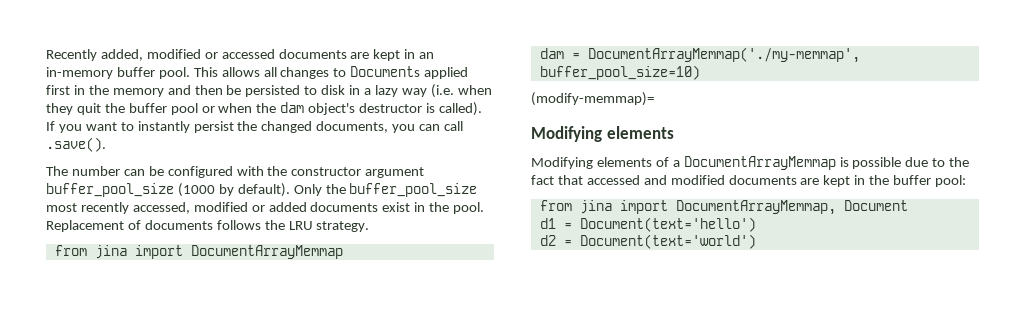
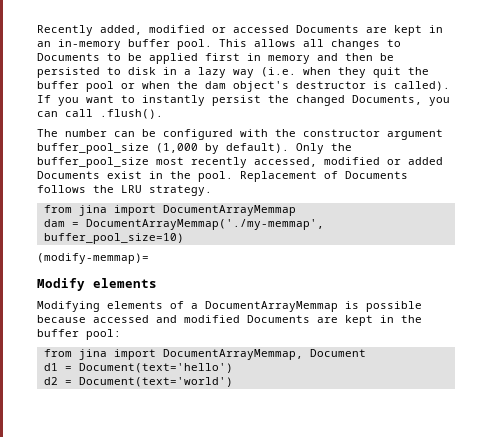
- Recently added, modified or accessed documents are kept in an in-memory buffer pool.
+ Recently added, modified or accessed Documents are kept in an in-memory buffer pool.
- This allows all changes to Documents applied first in the memory and then be persisted to disk in a lazy way (i.e. when they quit the buffer pool or when the dam object's destructor is called).
+ This allows all changes to Documents to be applied first in memory and then be persisted to disk in a lazy way (i.e. when they quit the buffer pool or when the dam object's destructor is called).
- If you want to instantly persist the changed documents, you can call .save().
+ If you want to instantly persist the changed Documents, you can call .flush().
- The number can be configured with the constructor argument buffer_pool_size (1000 by default).
+ The number can be configured with the constructor argument buffer_pool_size (1,000 by default).
- Only the buffer_pool_size most recently accessed, modified or added documents exist in the pool.
+ Only the buffer_pool_size most recently accessed, modified or added Documents exist in the pool.
- Replacement of documents follows the LRU strategy.
+ Replacement of Documents follows the LRU strategy.
  (modify-memmap)=
- Modifying elements
+ Modify elements
- Modifying elements of a DocumentArrayMemmap is possible due to the fact that accessed and modified documents are kept in the buffer pool:
+ Modifying elements of a DocumentArrayMemmap is possible because accessed and modified Documents are kept in the buffer pool:

